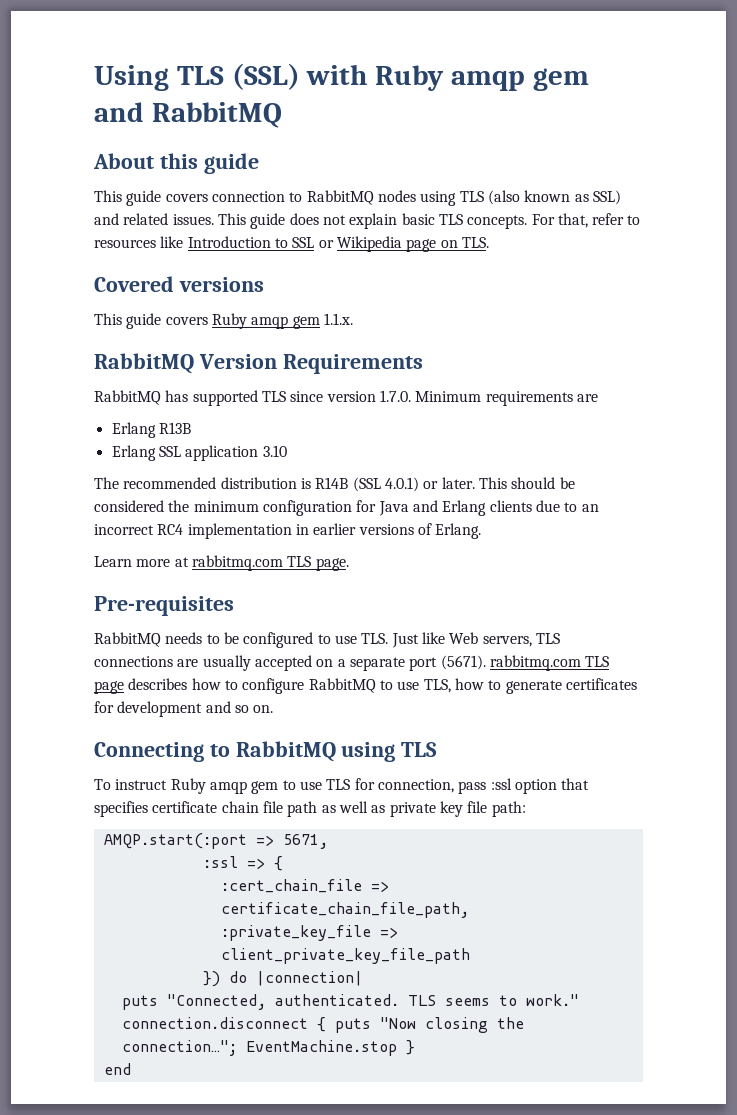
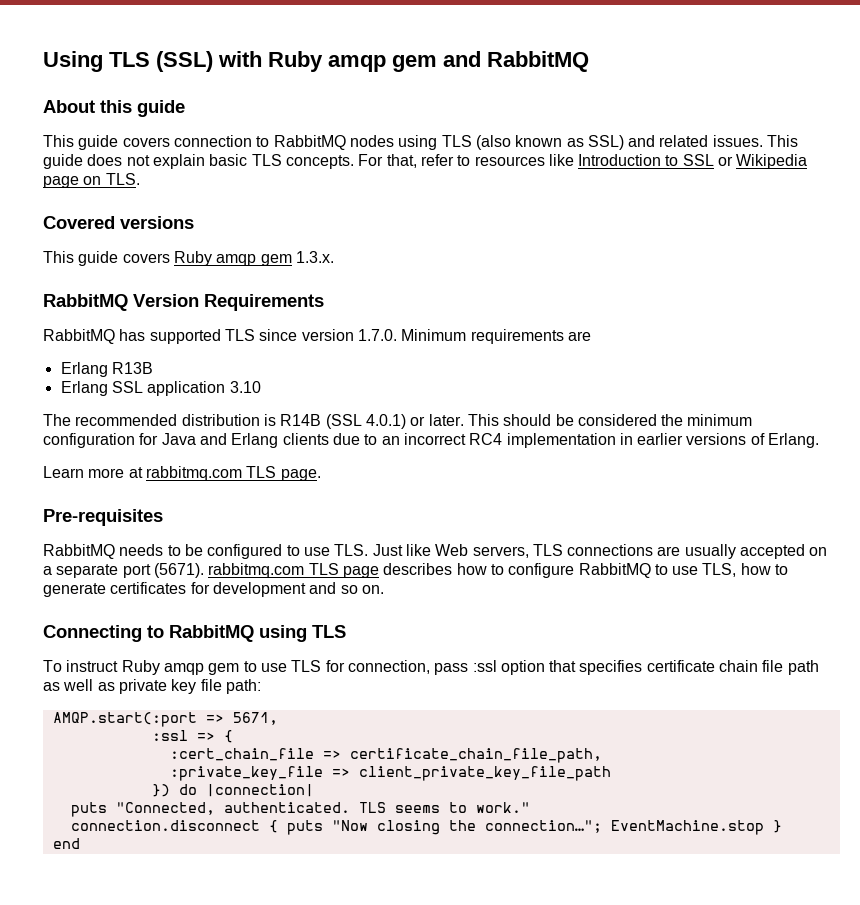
- This guide covers Ruby amqp gem 1.1.x.
+ This guide covers Ruby amqp gem 1.3.x.

